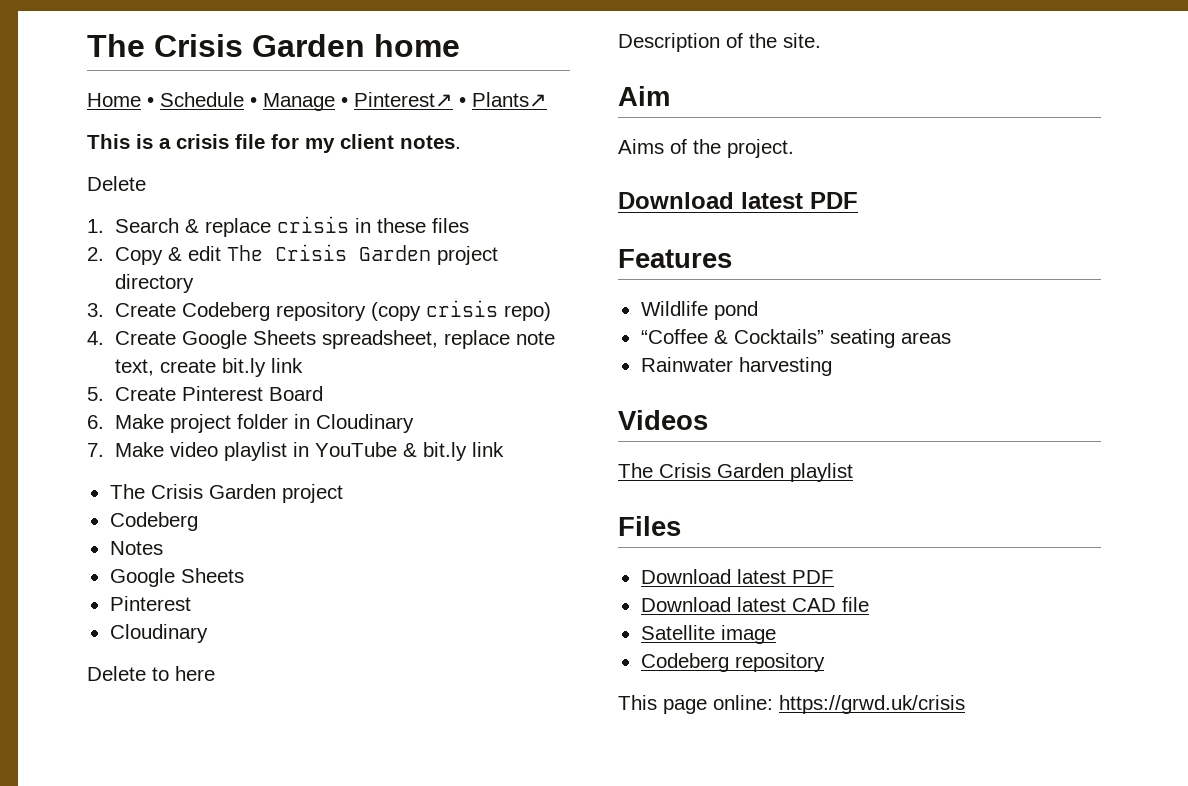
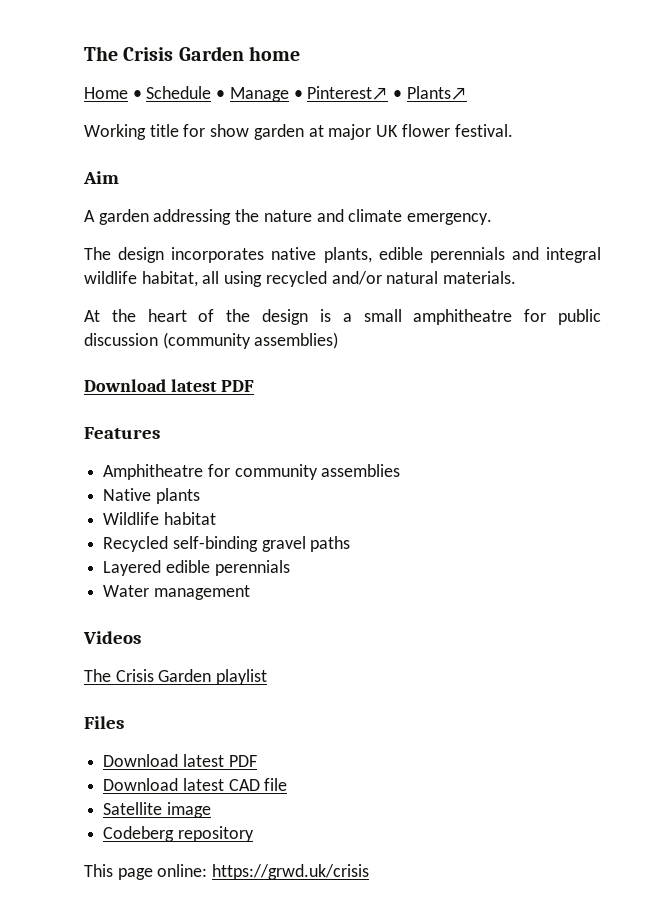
- This is a crisis file for my client notes.
- Delete
- 1. Search & replace crisis in these files
- 2. Copy & edit The Crisis Garden project directory
- 3. Create Codeberg repository (copy crisis repo)
- 4. Create Google Sheets spreadsheet, replace note text, create bit.ly link
- 5. Create Pinterest Board
- 6. Make project folder in Cloudinary
- 7. Make video playlist in YouTube & bit.ly link
- The Crisis Garden project
- Codeberg
- Notes
- Google Sheets
- Pinterest
- Cloudinary
- Delete to here
- Description of the site.
+ Working title for show garden at major UK flower festival.
  Aim
- Aims of the project.
+ A garden addressing the nature and climate emergency.
+ The design incorporates native plants, edible perennials and integral wildlife habitat, all using recycled and/or natural materials.
+ At the heart of the design is a small amphitheatre for public discussion (community assemblies)
  Download latest PDF
  Features
- Wildlife pond
- “Coffee & Cocktails” seating areas
- Rainwater harvesting
+ Amphitheatre for community assemblies
+ Native plants
+ Wildlife habitat
+ Recycled self-binding gravel paths
+ Layered edible perennials
+ Water management

